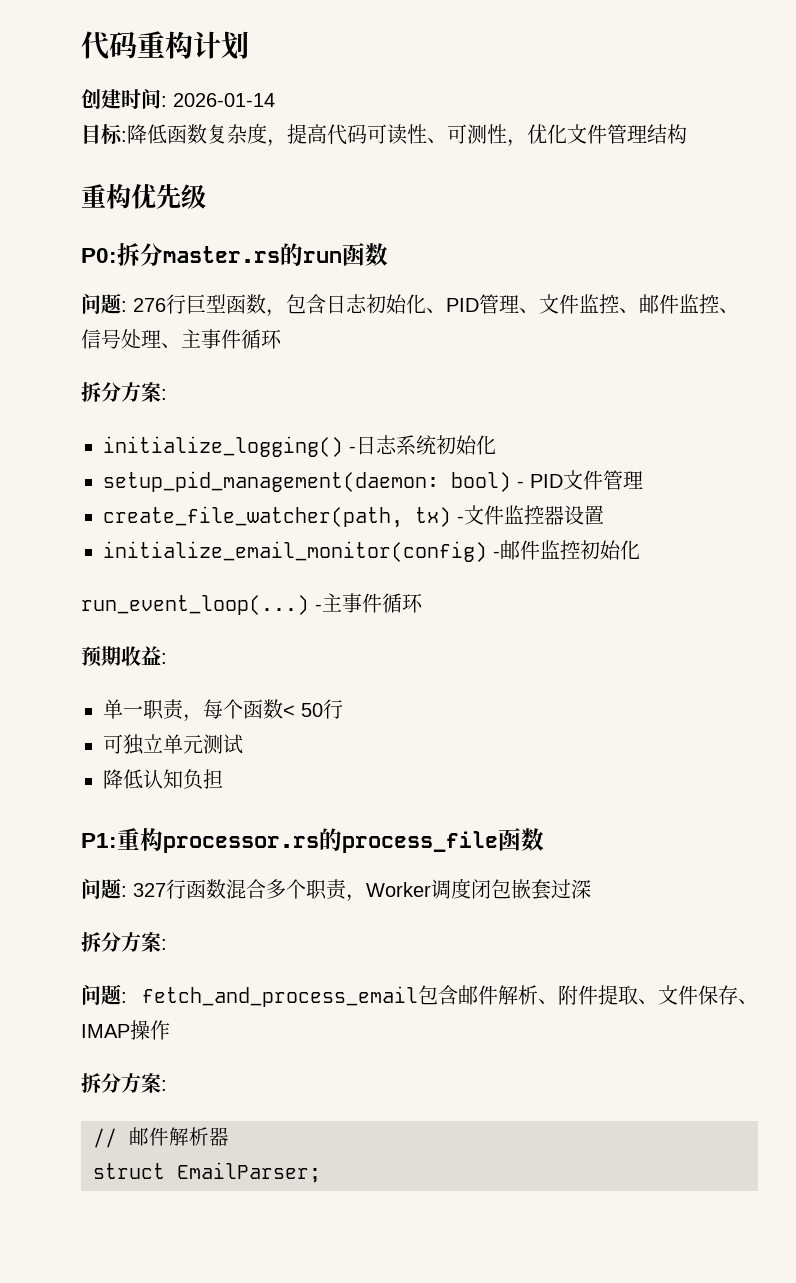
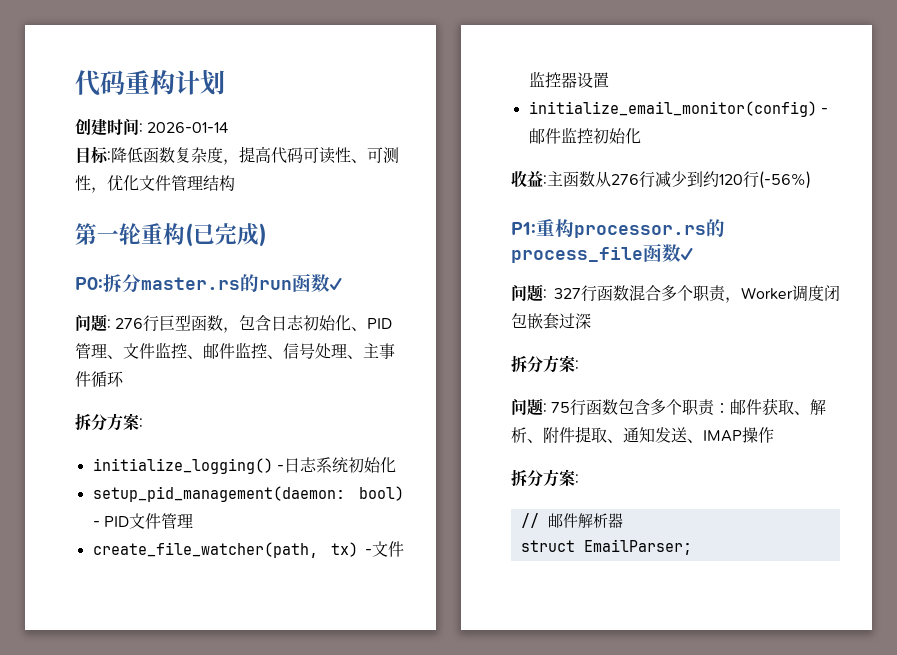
- 重构优先级
+ 第一轮重构(已完成)
- P0:拆分master.rs的run函数
+ P0:拆分master.rs的run函数✓
- run_event_loop(...) -主事件循环
- 预期收益:
- 单一职责，每个函数< 50行
- 可独立单元测试
- 降低认知负担
+ 收益:主函数从276行减少到约120行(-56%)
- P1:重构processor.rs的process_file函数
+ P1:重构processor.rs的process_file函数✓
- 问题: fetch_and_process_email包含邮件解析、附件提取、文件保存、IMAP操作
+ 问题: 75行函数包含多个职责：邮件获取、解析、附件提取、通知发送、IMAP操作

